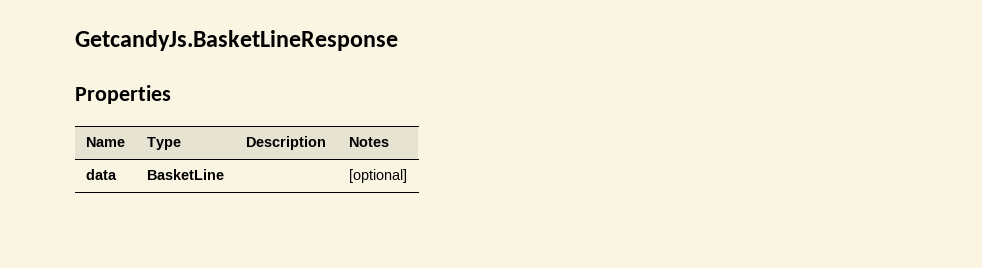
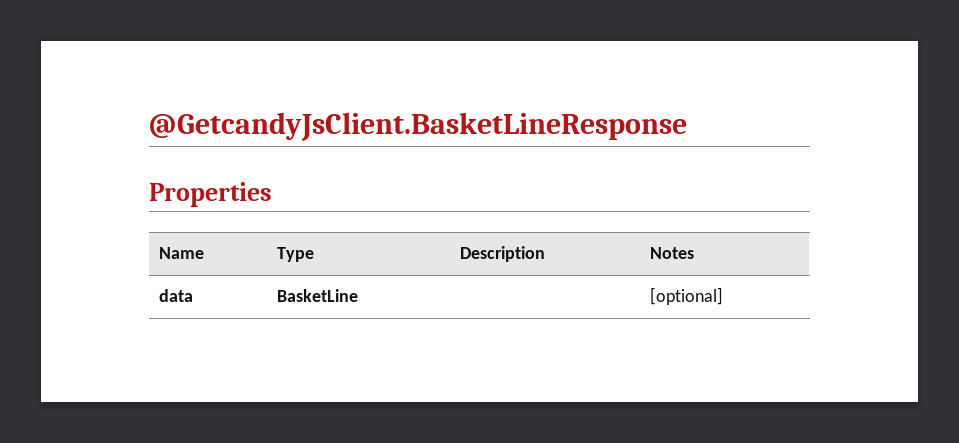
- GetcandyJs.BasketLineResponse
+ @GetcandyJsClient.BasketLineResponse

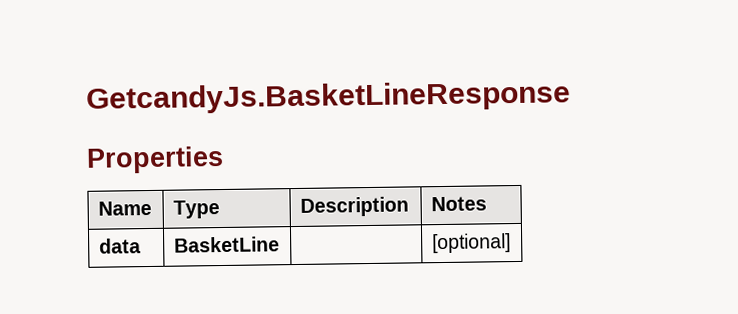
- @GetcandyJsClient.BasketLineResponse
+ GetcandyJs.BasketLineResponse

